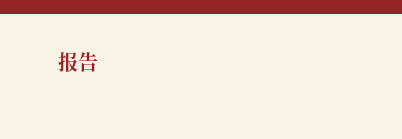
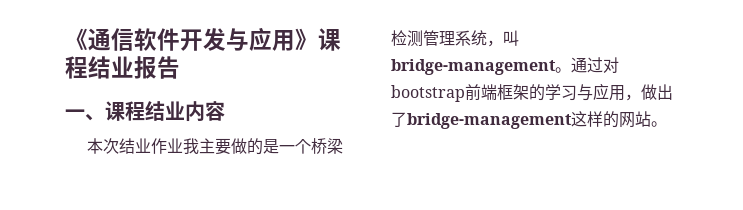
- 报告
+ 《通信软件开发与应用》课程结业报告
+ 一、课程结业内容
+ 本次结业作业我主要做的是一个桥梁检测管理系统，叫bridge-management。通过对bootstrap前端框架的学习与应用，做出了bridge-management这样的网站。

